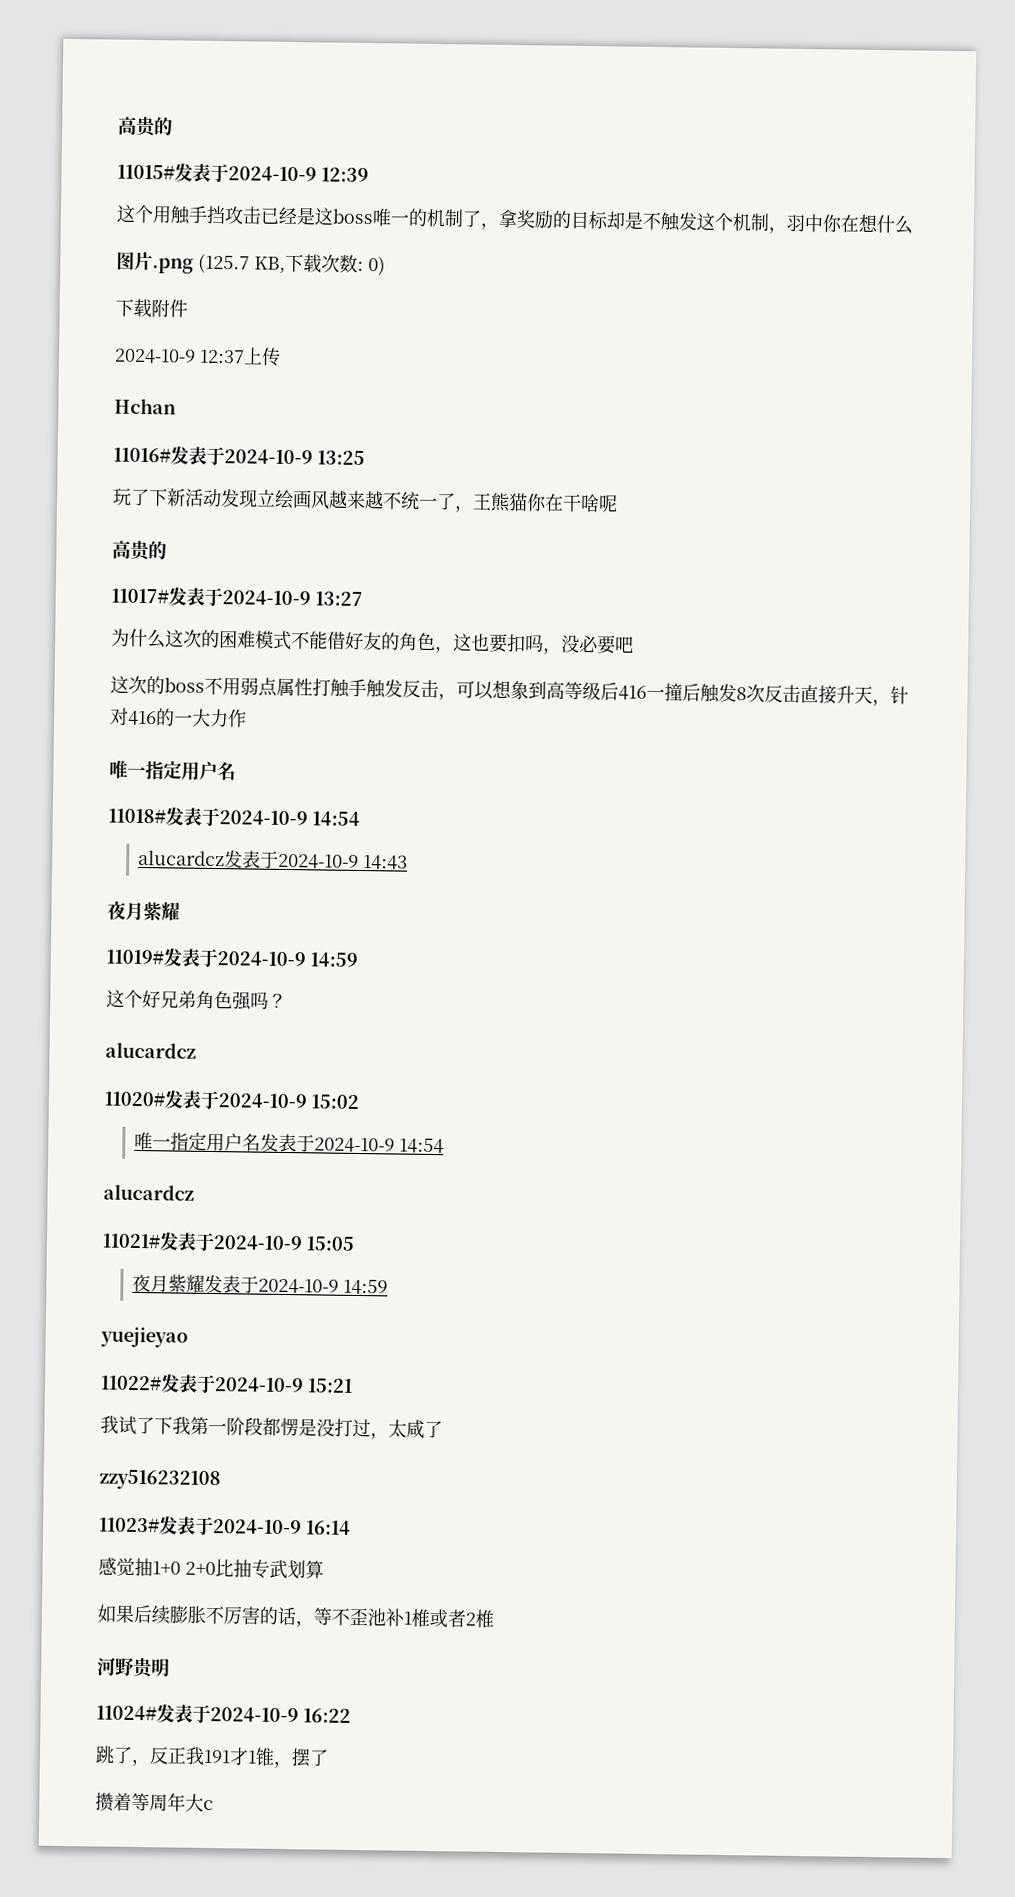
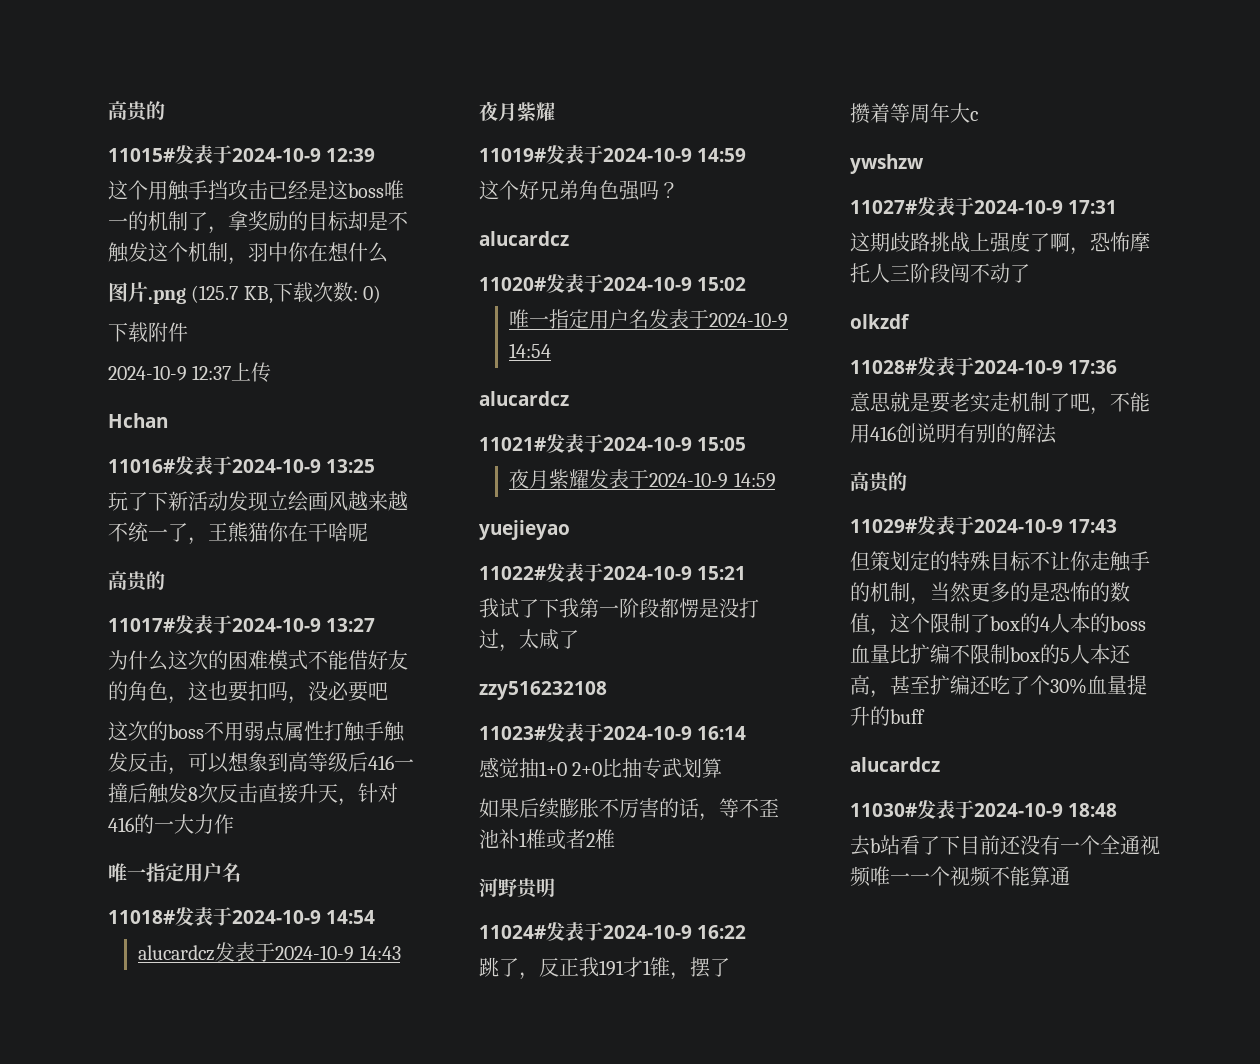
+ ywshzw
+ 11027#发表于2024-10-9 17:31
+ 这期歧路挑战上强度了啊，恐怖摩托人三阶段闯不动了
+ olkzdf
+ 11028#发表于2024-10-9 17:36
+ 意思就是要老实走机制了吧，不能用416创说明有别的解法
+ 高贵的
+ 11029#发表于2024-10-9 17:43
+ 但策划定的特殊目标不让你走触手的机制，当然更多的是恐怖的数值，这个限制了box的4人本的boss血量比扩编不限制box的5人本还高，甚至扩编还吃了个30%血量提升的buff
+ alucardcz
+ 11030#发表于2024-10-9 18:48
+ 去b站看了下目前还没有一个全通视频唯一一个视频不能算通

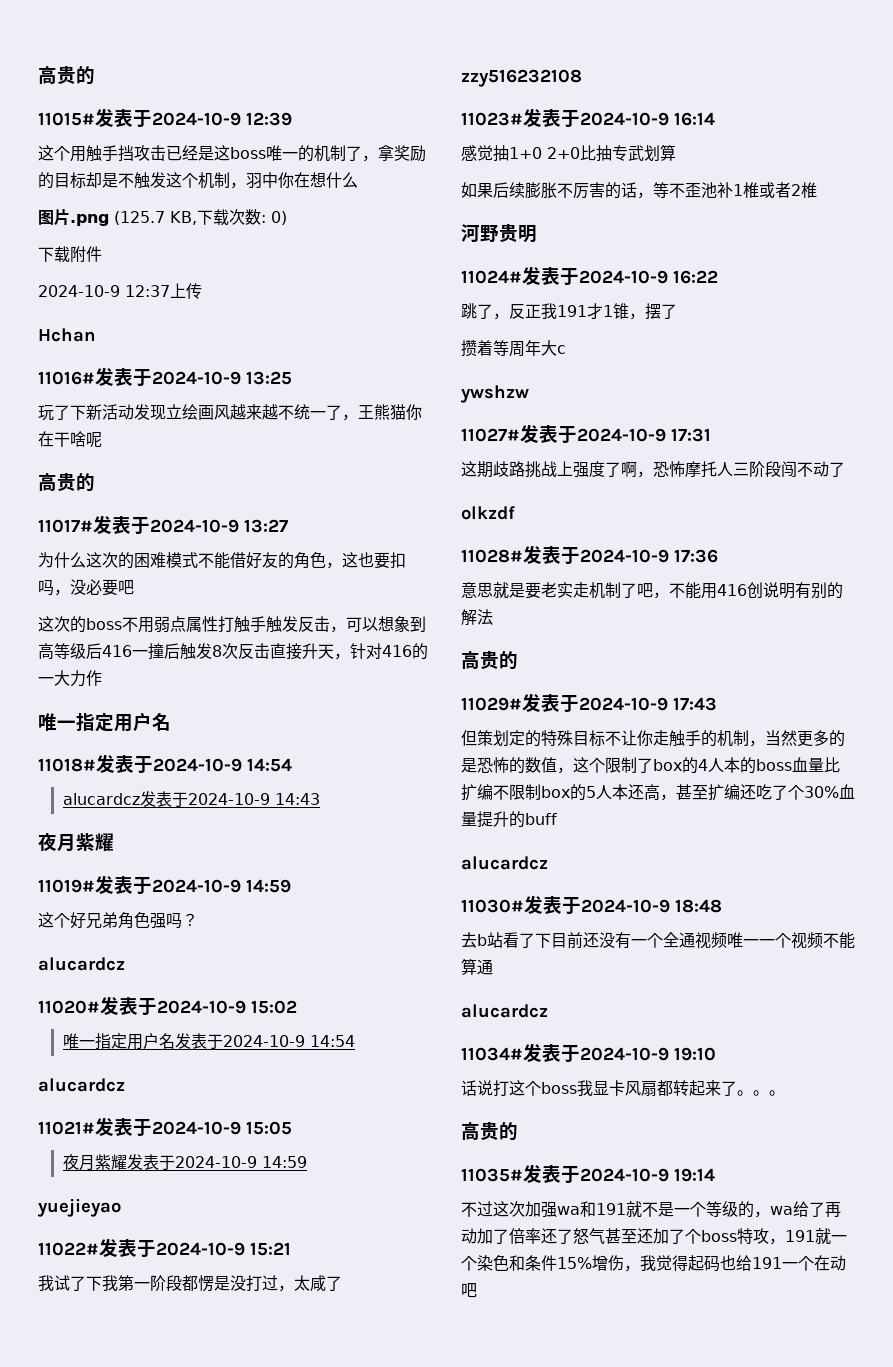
  去b站看了下目前还没有一个全通视频唯一一个视频不能算通
+ alucardcz
+ 11034#发表于2024-10-9 19:10
+ 话说打这个boss我显卡风扇都转起来了。。。
+ 高贵的
+ 11035#发表于2024-10-9 19:14
+ 不过这次加强wa和191就不是一个等级的，wa给了再动加了倍率还了怒气甚至还加了个boss特攻，191就一个染色和条件15%增伤，我觉得起码也给191一个在动吧

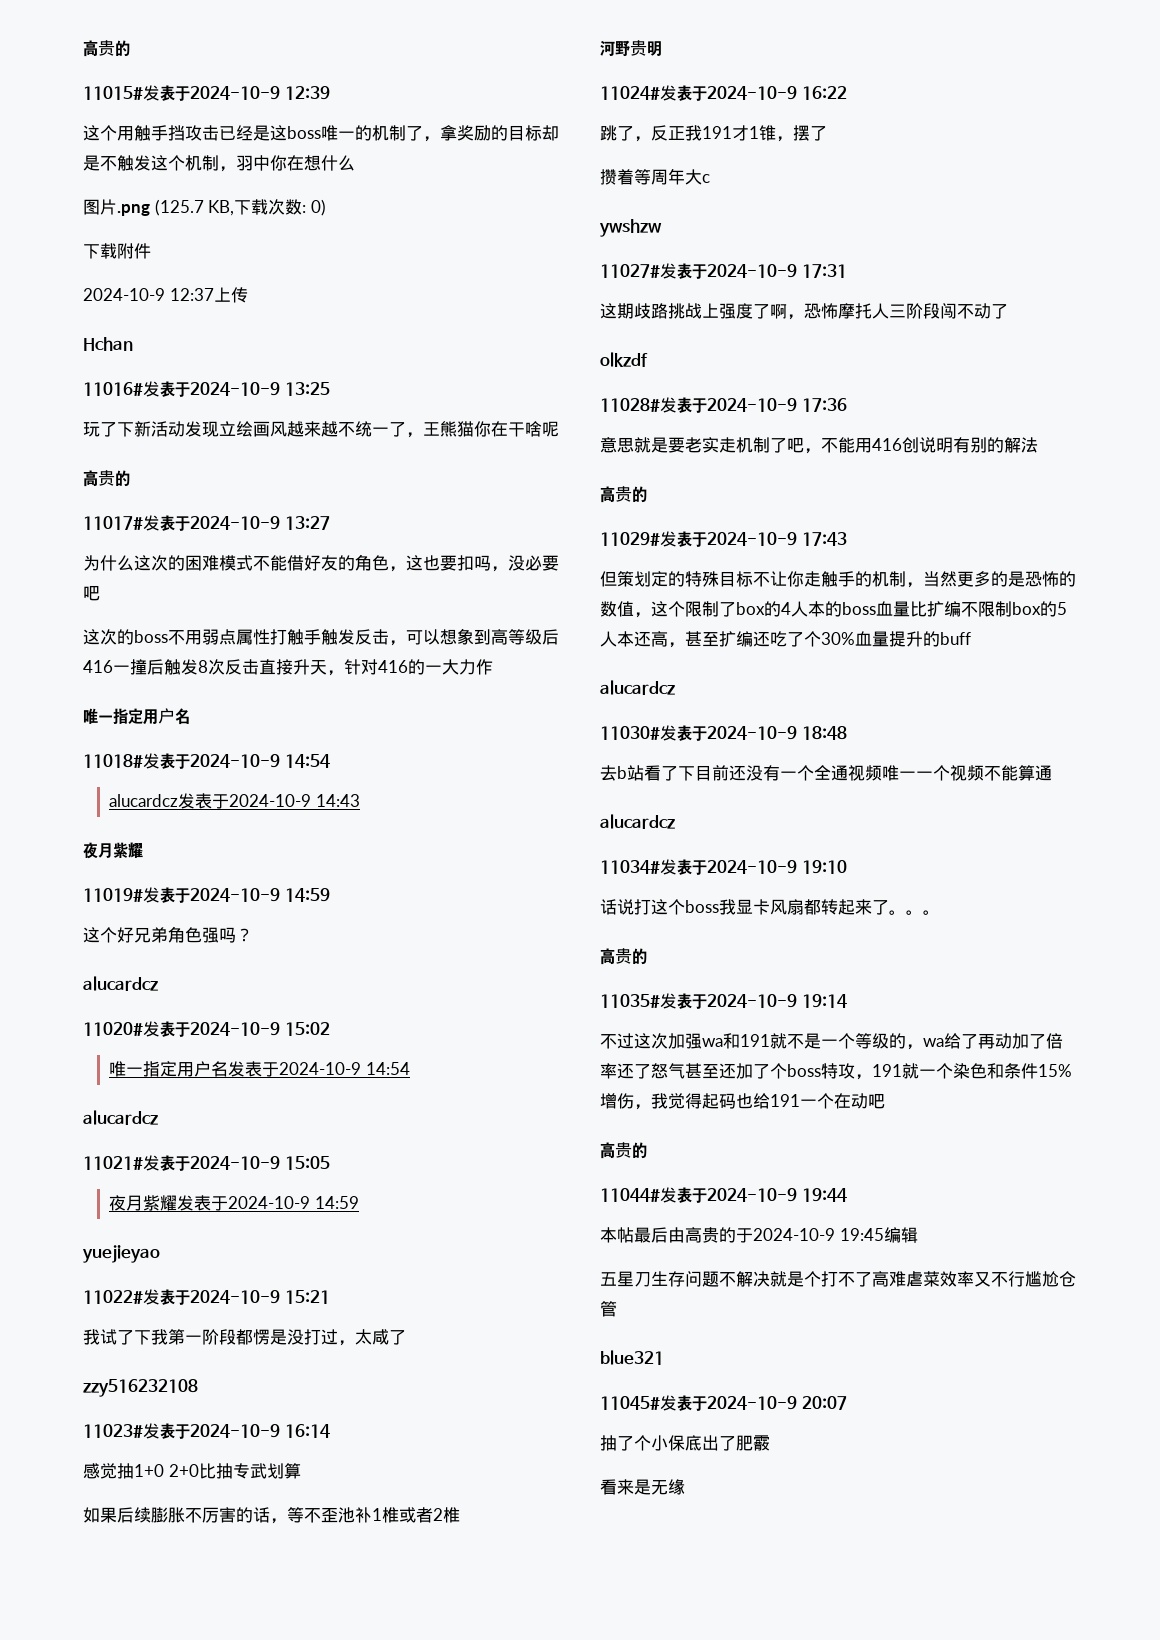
  不过这次加强wa和191就不是一个等级的，wa给了再动加了倍率还了怒气甚至还加了个boss特攻，191就一个染色和条件15%增伤，我觉得起码也给191一个在动吧
+ 高贵的
+ 11044#发表于2024-10-9 19:44
+ 本帖最后由高贵的于2024-10-9 19:45编辑
+ 五星刀生存问题不解决就是个打不了高难虐菜效率又不行尴尬仓管
+ blue321
+ 11045#发表于2024-10-9 20:07
+ 抽了个小保底出了肥霰
+ 看来是无缘

